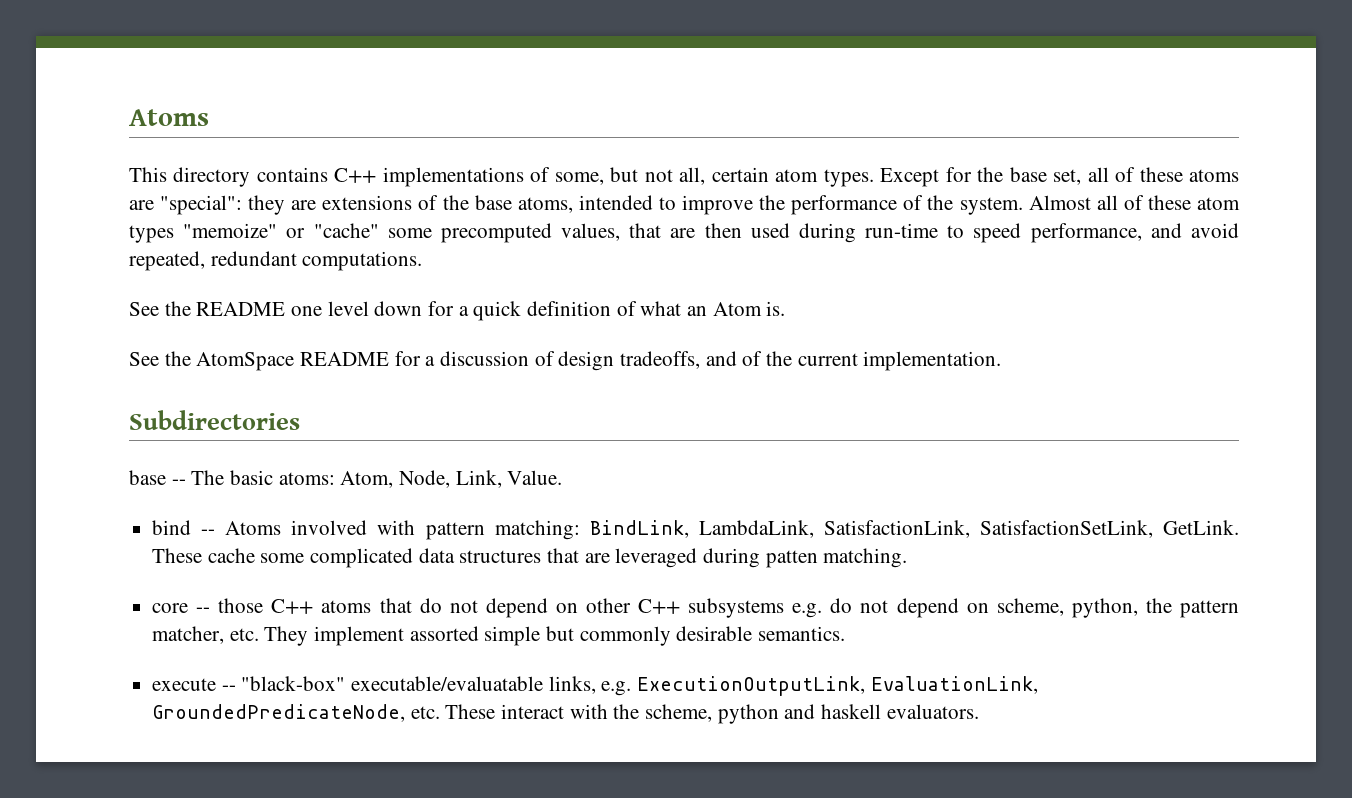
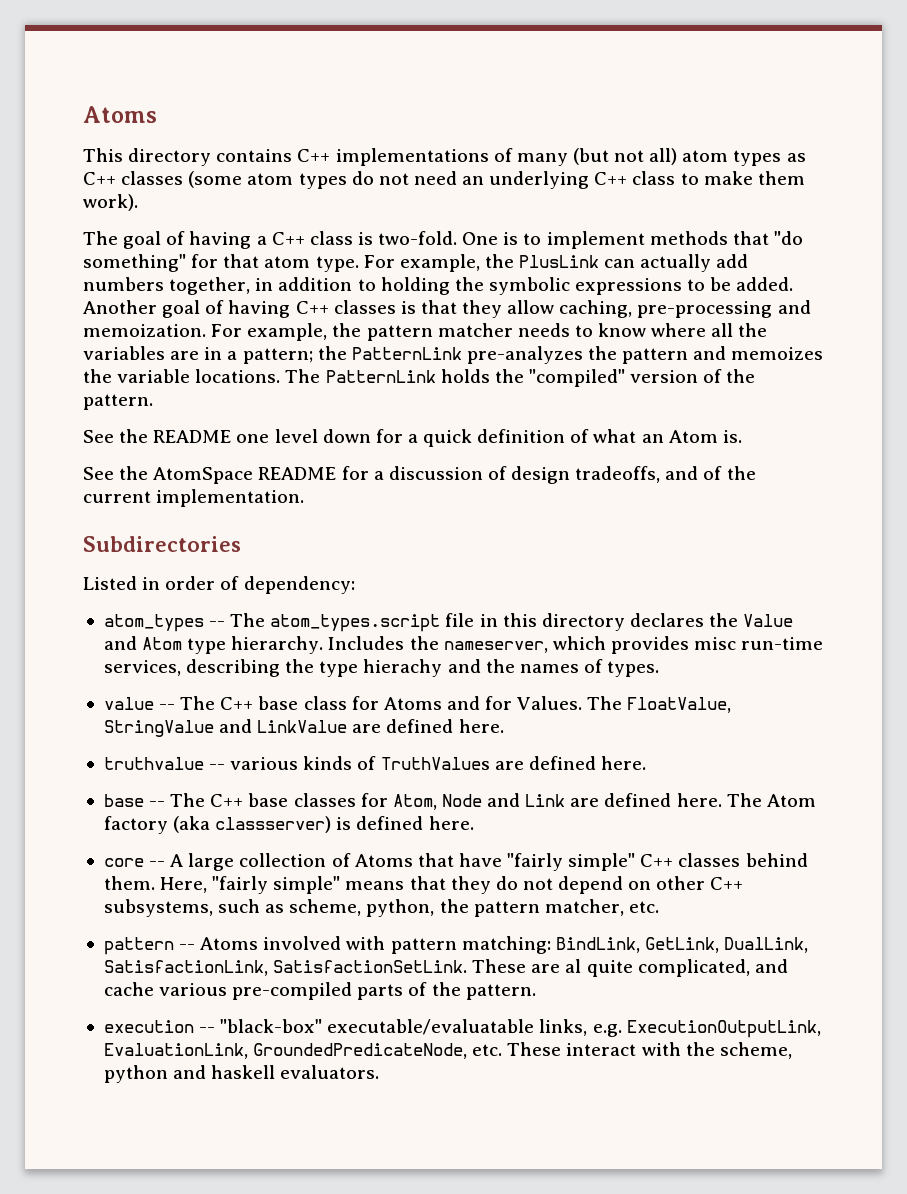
- This directory contains C++ implementations of some, but not all, certain atom types. Except for the base set, all of these atoms are "special": they are extensions of the base atoms, intended to improve the performance of the system. Almost all of these atom types "memoize" or "cache" some precomputed values, that are then used during run-time to speed performance, and avoid repeated, redundant computations.
+ This directory contains C++ implementations of many (but not all) atom types as C++ classes (some atom types do not need an underlying C++ class to make them work).
+ The goal of having a C++ class is two-fold. One is to implement methods that "do something" for that atom type. For example, the PlusLink can actually add numbers together, in addition to holding the symbolic expressions to be added. Another goal of having C++ classes is that they allow caching, pre-processing and memoization. For example, the pattern matcher needs to know where all the variables are in a pattern; the PatternLink pre-analyzes the pattern and memoizes the variable locations. The PatternLink holds the "compiled" version of the pattern.
- base -- The basic atoms: Atom, Node, Link, Value.
- bind -- Atoms involved with pattern matching: BindLink, LambdaLink, SatisfactionLink, SatisfactionSetLink, GetLink. These cache some complicated data structures that are leveraged during patten matching.
- core -- those C++ atoms that do not depend on other C++ subsystems e.g. do not depend on scheme, python, the pattern matcher, etc. They implement assorted simple but commonly desirable semantics.
- execute -- "black-box" executable/evaluatable links, e.g. ExecutionOutputLink, EvaluationLink, GroundedPredicateNode, etc. These interact with the scheme, python and haskell evaluators.
+ Listed in order of dependency:
+ atom_types -- The atom_types.script file in this directory declares the Value and Atom type hierarchy. Includes the nameserver, which provides misc run-time services, describing the type hierachy and the names of types.
+ value -- The C++ base class for Atoms and for Values. The FloatValue, StringValue and LinkValue are defined here.
+ truthvalue -- various kinds of TruthValues are defined here.
+ base -- The C++ base classes for Atom, Node and Link are defined here. The Atom factory (aka classserver) is defined here.
+ core -- A large collection of Atoms that have "fairly simple" C++ classes behind them. Here, "fairly simple" means that they do not depend on other C++ subsystems, such as scheme, python, the pattern matcher, etc.
+ pattern -- Atoms involved with pattern matching: BindLink, GetLink, DualLink, SatisfactionLink, SatisfactionSetLink. These are al quite complicated, and cache various pre-compiled parts of the pattern.
+ execution -- "black-box" executable/evaluatable links, e.g. ExecutionOutputLink, EvaluationLink, GroundedPredicateNode, etc. These interact with the scheme, python and haskell evaluators.

